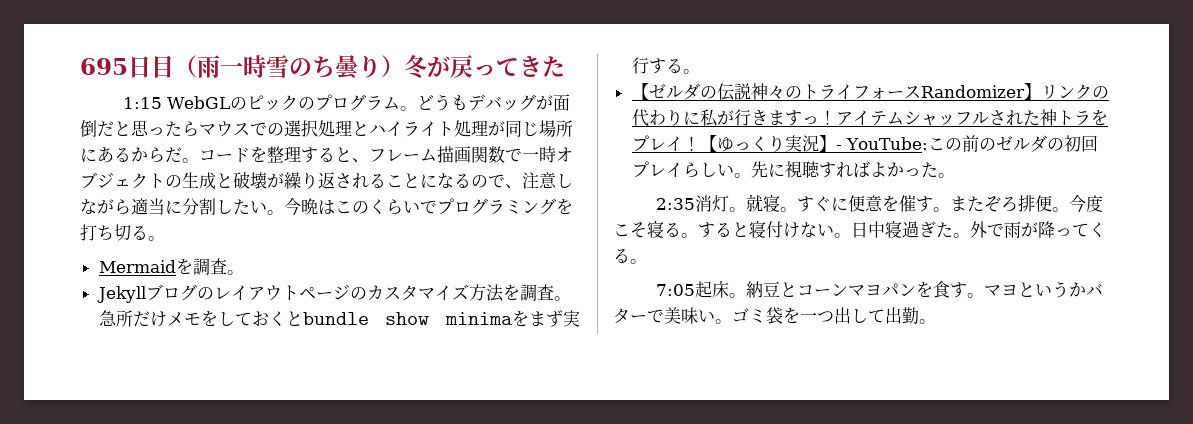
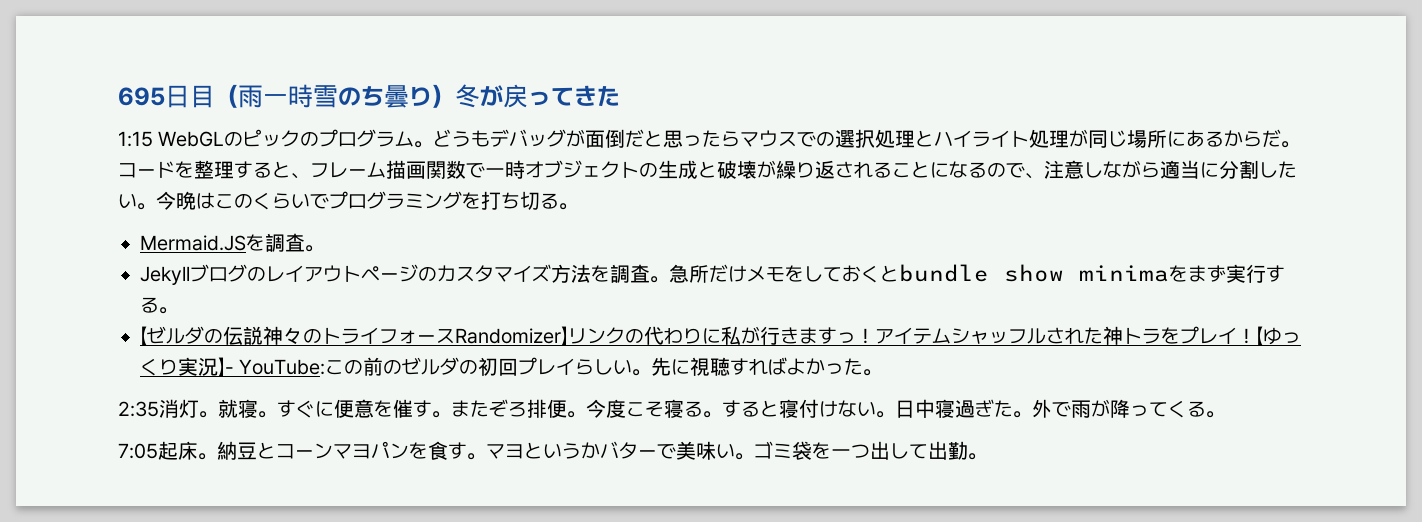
- Mermaidを調査。
+ Mermaid.JSを調査。

